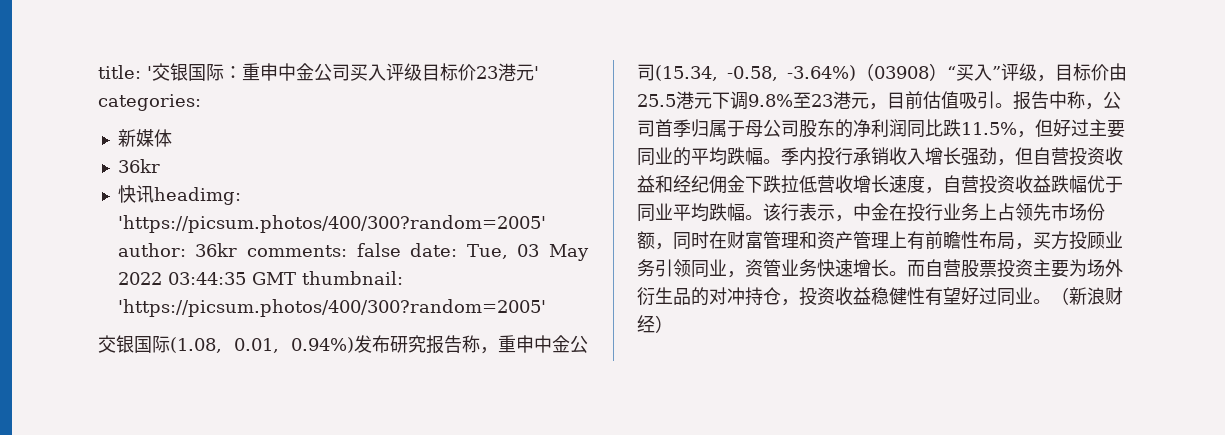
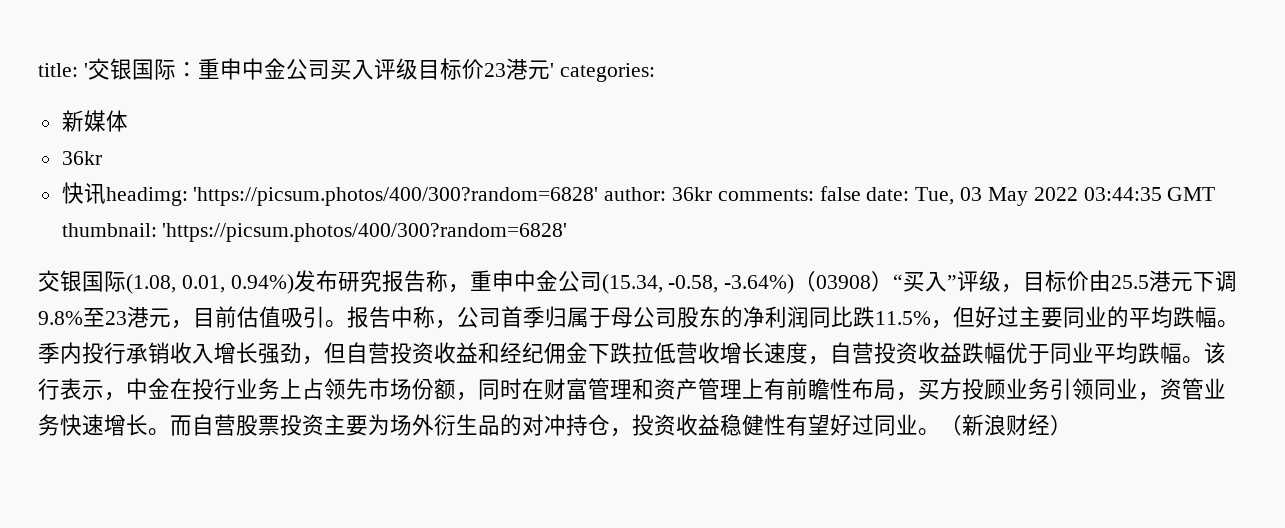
- 快讯headimg: 'https://picsum.photos/400/300?random=2005' author: 36kr comments: false date: Tue, 03 May 2022 03:44:35 GMT thumbnail: 'https://picsum.photos/400/300?random=2005'
+ 快讯headimg: 'https://picsum.photos/400/300?random=6828' author: 36kr comments: false date: Tue, 03 May 2022 03:44:35 GMT thumbnail: 'https://picsum.photos/400/300?random=6828'

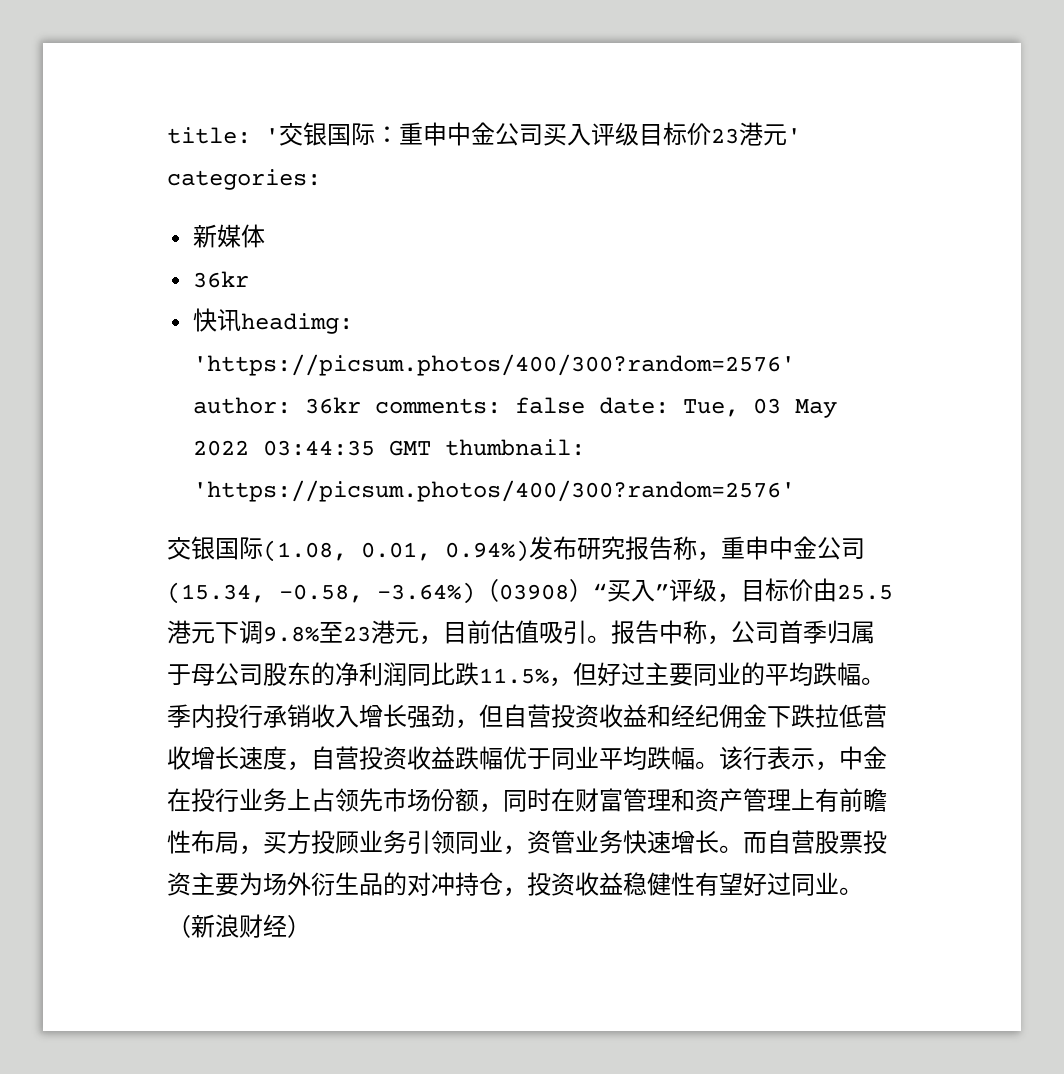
- 快讯headimg: 'https://picsum.photos/400/300?random=6828' author: 36kr comments: false date: Tue, 03 May 2022 03:44:35 GMT thumbnail: 'https://picsum.photos/400/300?random=6828'
+ 快讯headimg: 'https://picsum.photos/400/300?random=2576' author: 36kr comments: false date: Tue, 03 May 2022 03:44:35 GMT thumbnail: 'https://picsum.photos/400/300?random=2576'

